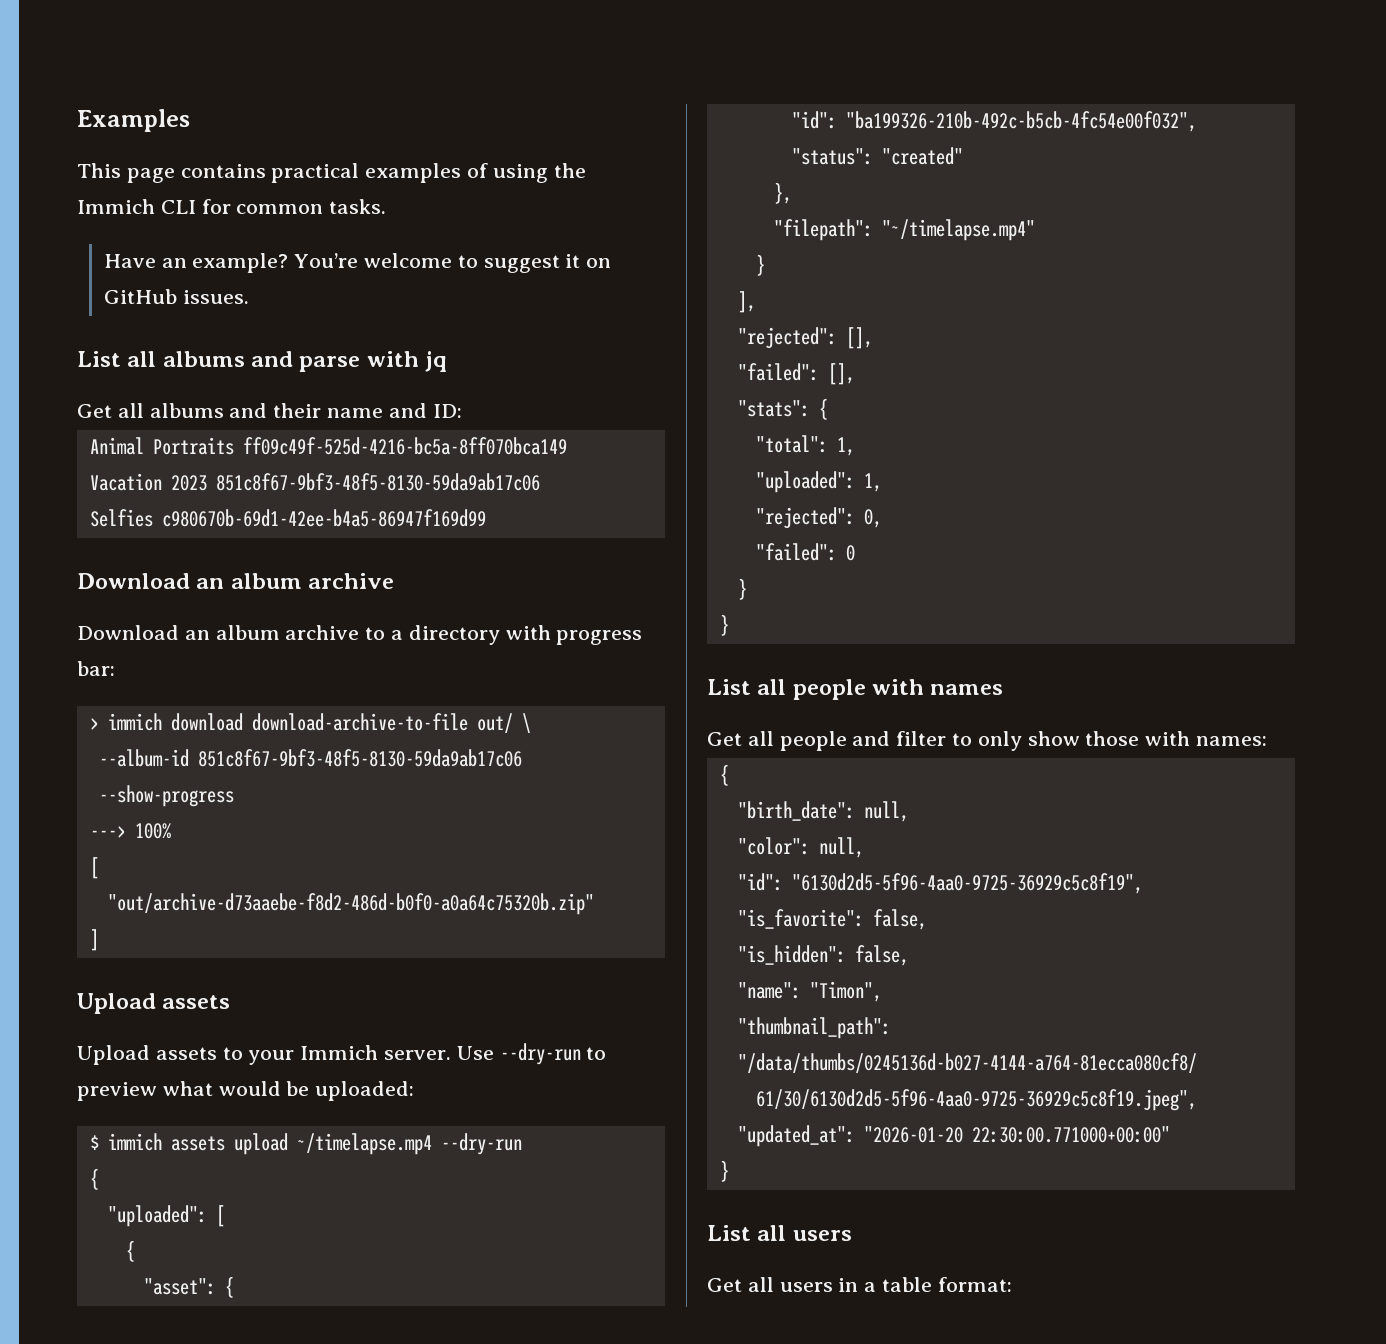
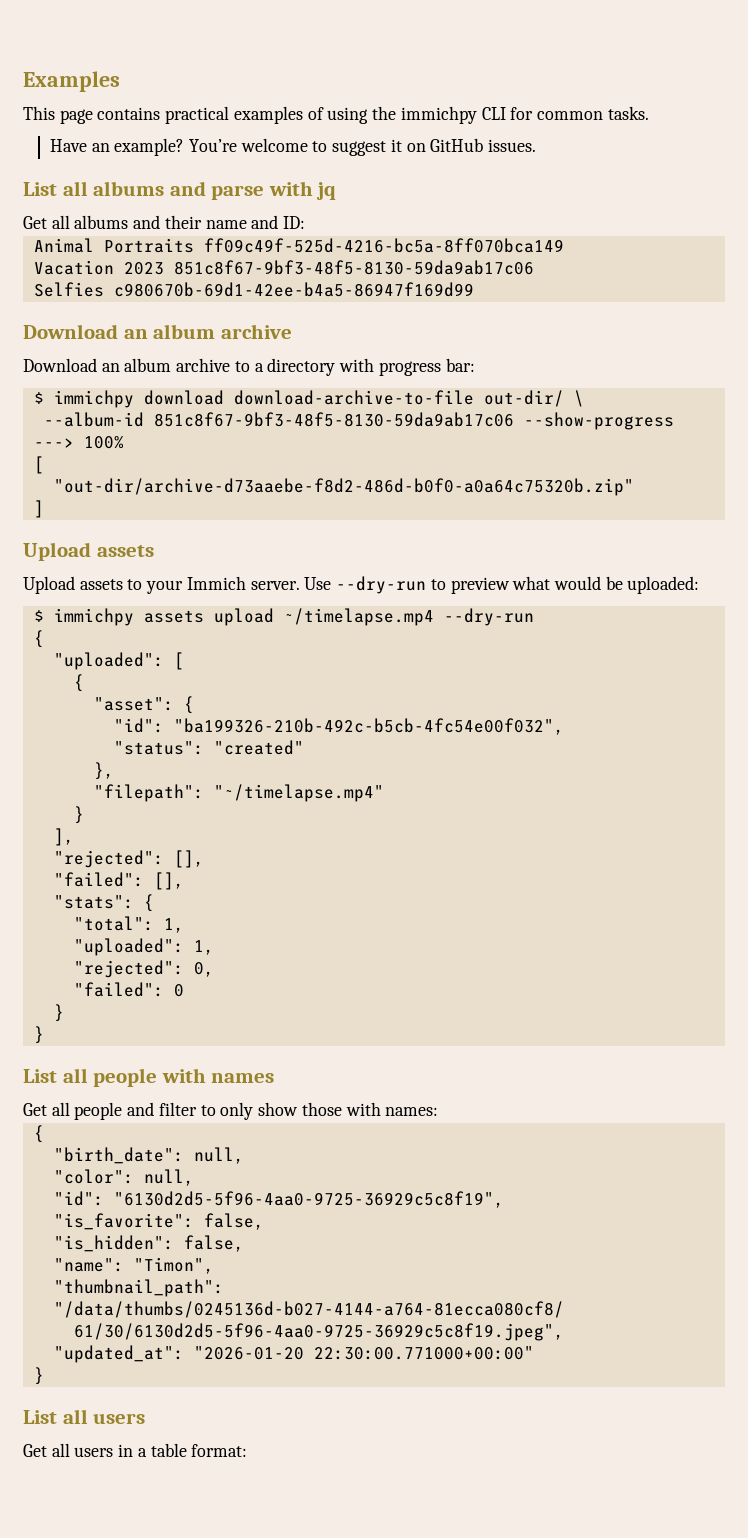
- This page contains practical examples of using the Immich CLI for common tasks.
+ This page contains practical examples of using the immichpy CLI for common tasks.
- > immich download download-archive-to-file out/ \
+ $ immichpy download download-archive-to-file out-dir/ \
- "out/archive-d73aaebe-f8d2-486d-b0f0-a0a64c75320b.zip"
+ "out-dir/archive-d73aaebe-f8d2-486d-b0f0-a0a64c75320b.zip"
- $ immich assets upload ~/timelapse.mp4 --dry-run
+ $ immichpy assets upload ~/timelapse.mp4 --dry-run

